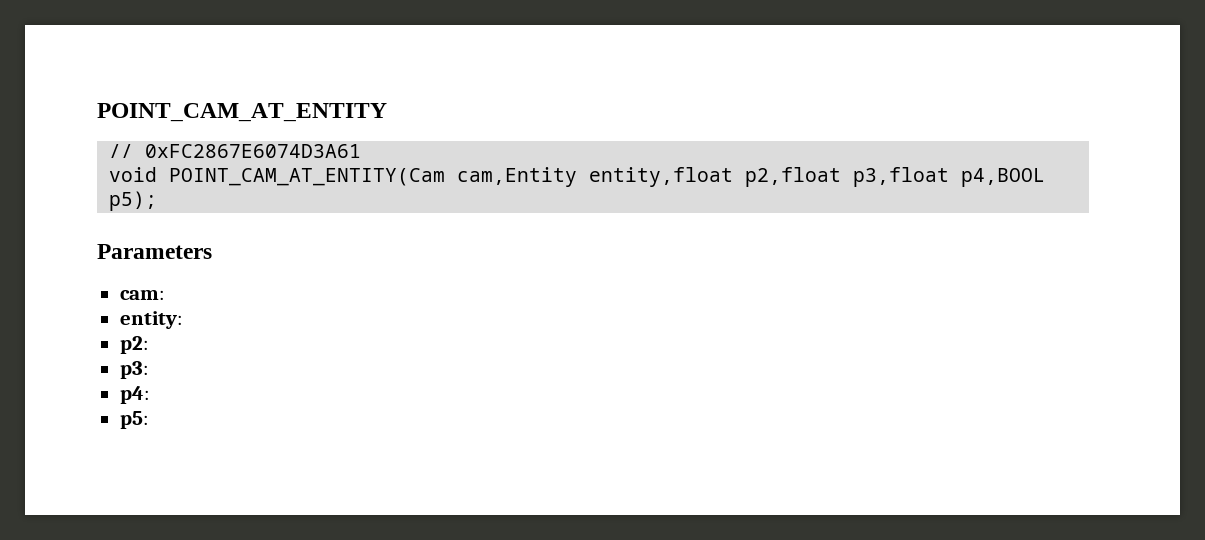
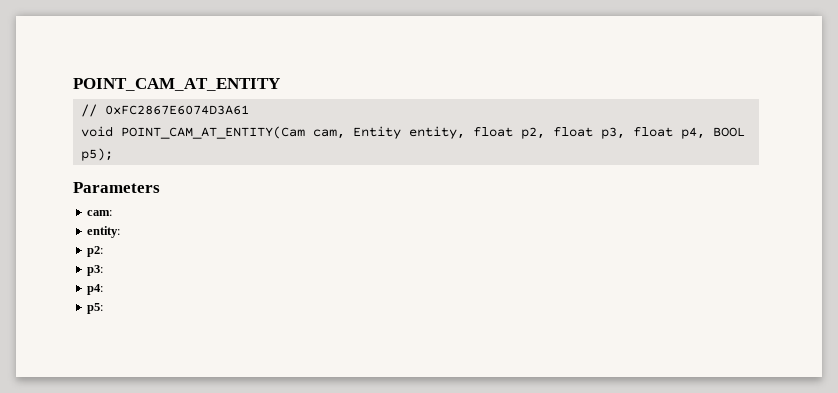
- void POINT_CAM_AT_ENTITY(Cam cam,Entity entity,float p2,float p3,float p4,BOOL p5);
+ void POINT_CAM_AT_ENTITY(Cam cam, Entity entity, float p2, float p3, float p4, BOOL p5);

